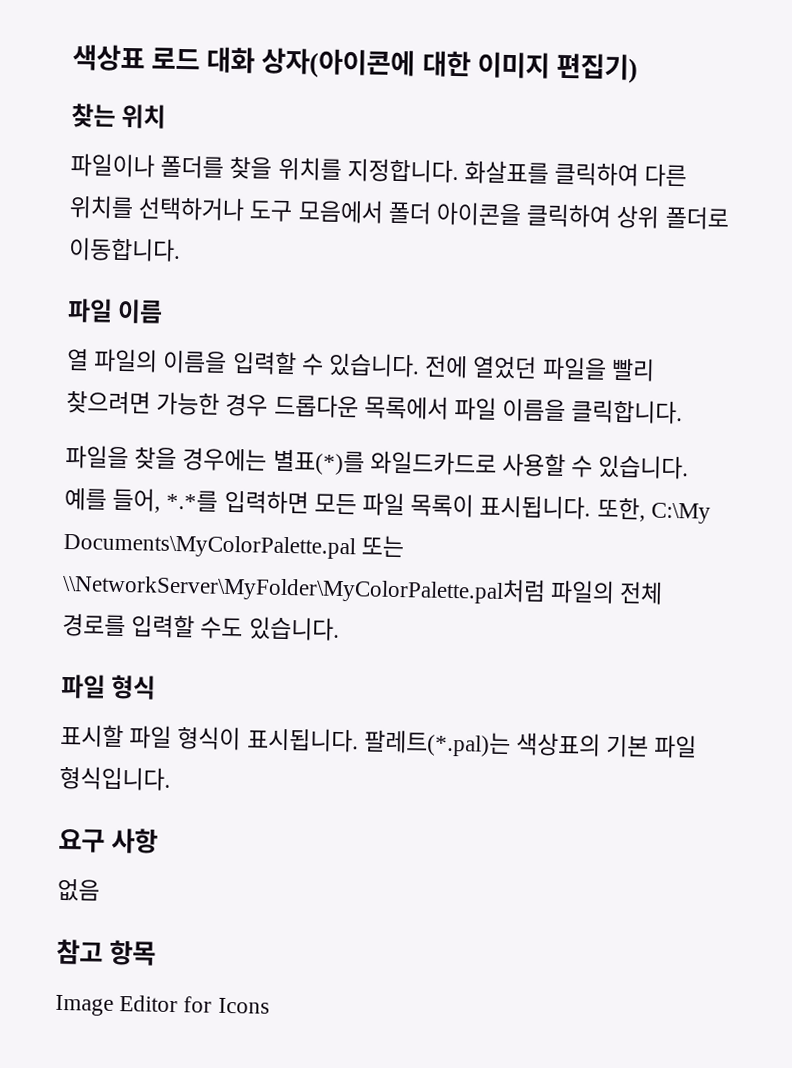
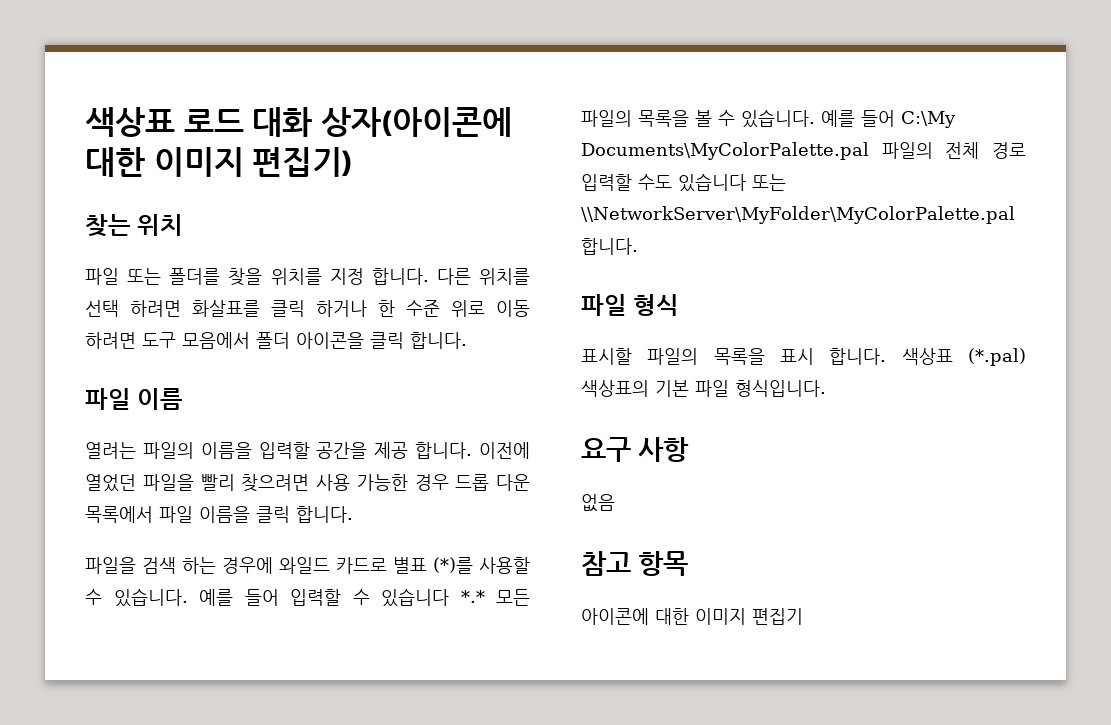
- 파일이나 폴더를 찾을 위치를 지정합니다. 화살표를 클릭하여 다른 위치를 선택하거나 도구 모음에서 폴더 아이콘을 클릭하여 상위 폴더로 이동합니다.
+ 파일 또는 폴더를 찾을 위치를 지정 합니다. 다른 위치를 선택 하려면 화살표를 클릭 하거나 한 수준 위로 이동 하려면 도구 모음에서 폴더 아이콘을 클릭 합니다.
- 열 파일의 이름을 입력할 수 있습니다. 전에 열었던 파일을 빨리 찾으려면 가능한 경우 드롭다운 목록에서 파일 이름을 클릭합니다.
- 파일을 찾을 경우에는 별표(*)를 와일드카드로 사용할 수 있습니다. 예를 들어, *.*를 입력하면 모든 파일 목록이 표시됩니다. 또한, C:\My Documents\MyColorPalette.pal 또는 \\NetworkServer\MyFolder\MyColorPalette.pal처럼 파일의 전체 경로를 입력할 수도 있습니다.
+ 열려는 파일의 이름을 입력할 공간을 제공 합니다. 이전에 열었던 파일을 빨리 찾으려면 사용 가능한 경우 드롭 다운 목록에서 파일 이름을 클릭 합니다.
+ 파일을 검색 하는 경우에 와일드 카드로 별표 (*)를 사용할 수 있습니다. 예를 들어 입력할 수 있습니다 *.* 모든 파일의 목록을 볼 수 있습니다. 예를 들어 C:\My Documents\MyColorPalette.pal 파일의 전체 경로 입력할 수도 있습니다 또는 \\NetworkServer\MyFolder\MyColorPalette.pal 합니다.
- 표시할 파일 형식이 표시됩니다. 팔레트(*.pal)는 색상표의 기본 파일 형식입니다.
+ 표시할 파일의 목록을 표시 합니다. 색상표 (*.pal) 색상표의 기본 파일 형식입니다.
- Image Editor for Icons
+ 아이콘에 대한 이미지 편집기

